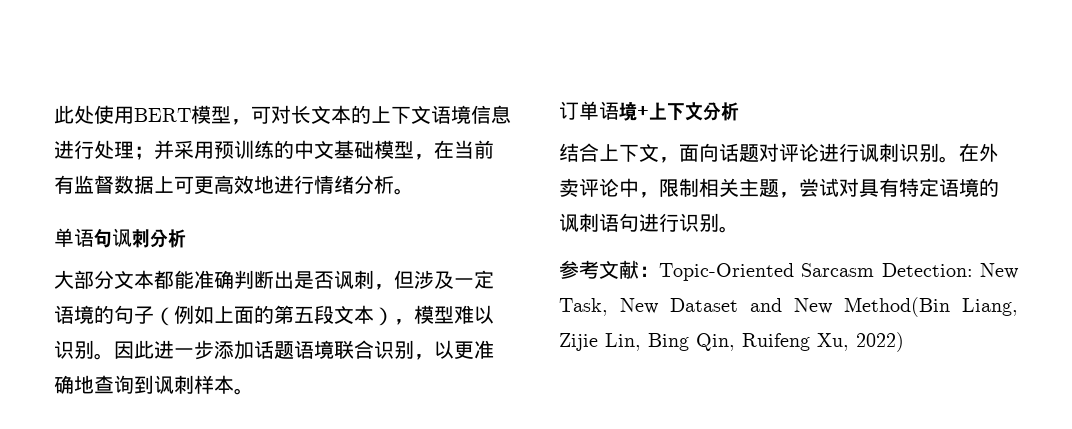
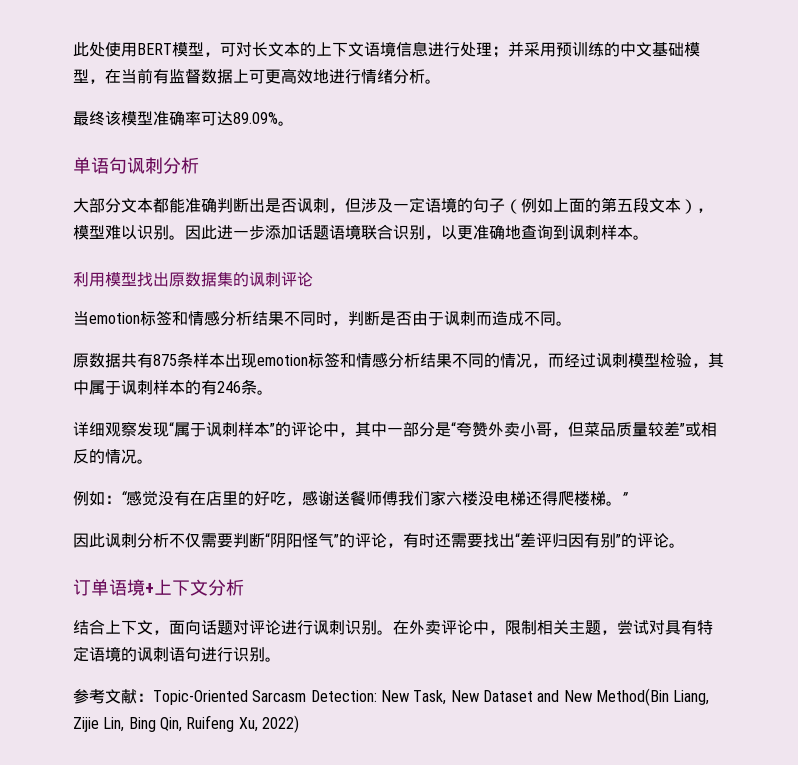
+ 最终该模型准确率可达89.09%。
+ 利用模型找出原数据集的讽刺评论
+ 当emotion标签和情感分析结果不同时，判断是否由于讽刺而造成不同。
+ 原数据共有875条样本出现emotion标签和情感分析结果不同的情况，而经过讽刺模型检验，其中属于讽刺样本的有246条。
+ 详细观察发现“属于讽刺样本”的评论中，其中一部分是“夸赞外卖小哥，但菜品质量较差”或相反的情况。
+ 例如：“感觉没有在店里的好吃，感谢送餐师傅我们家六楼没电梯还得爬楼梯。”
+ 因此讽刺分析不仅需要判断“阴阳怪气”的评论，有时还需要找出“差评归因有别”的评论。

